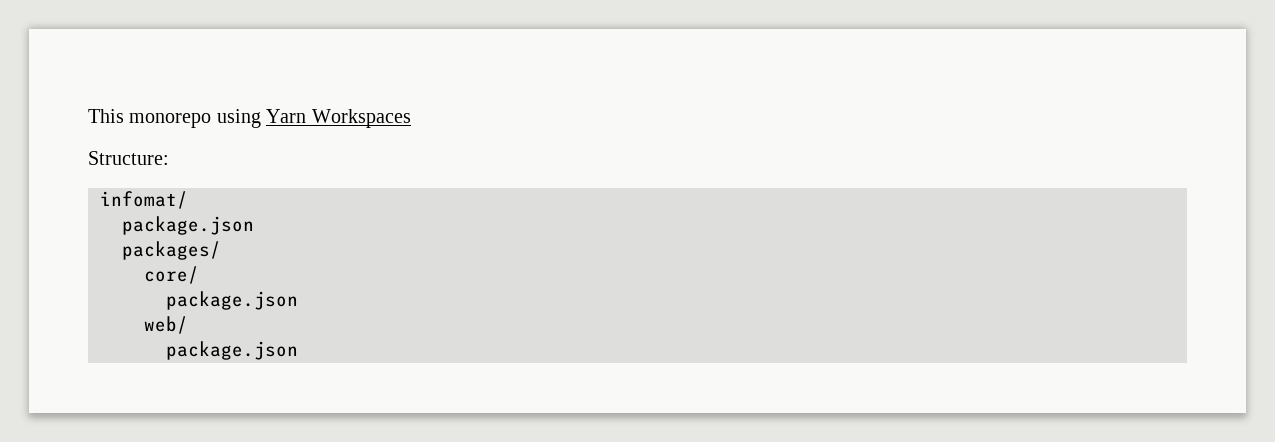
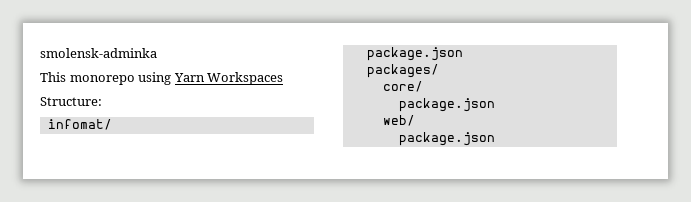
+ smolensk-adminka

